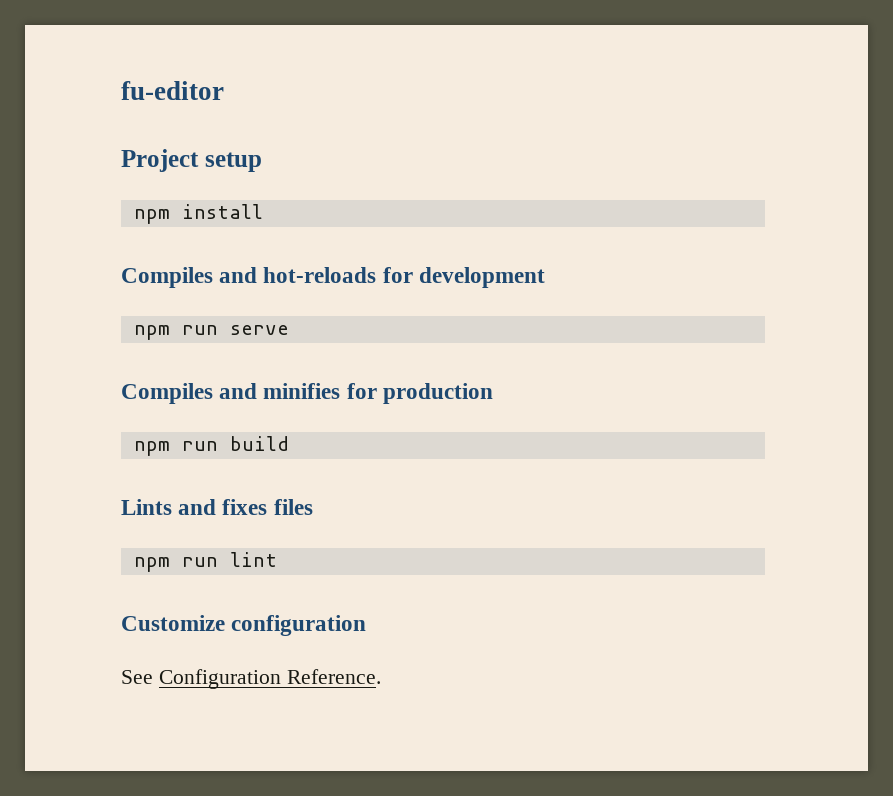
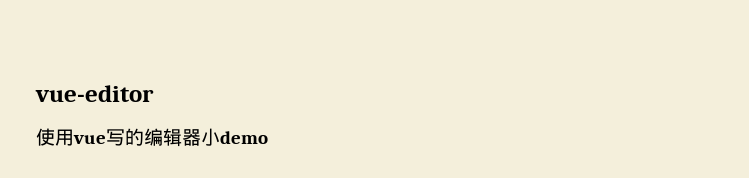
- fu-editor
- Project setup
- npm install
- Compiles and hot-reloads for development
- npm run serve
- Compiles and minifies for production
- npm run build
- Lints and fixes files
- npm run lint
- Customize configuration
- See Configuration Reference.
+ vue-editor
+ 使用vue写的编辑器小demo

